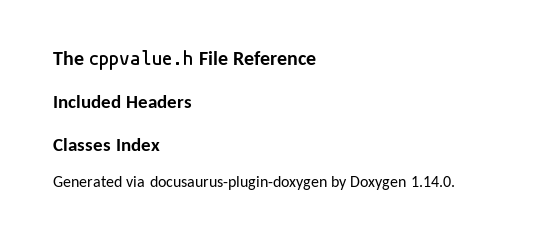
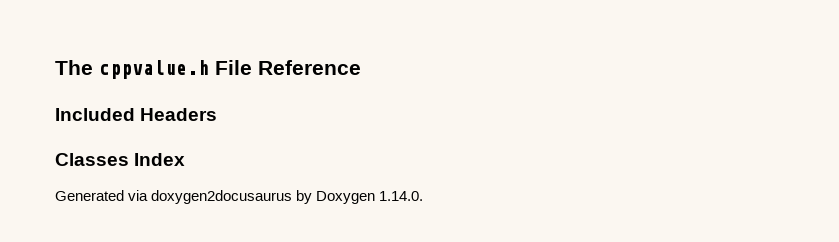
- Generated via docusaurus-plugin-doxygen by Doxygen 1.14.0.
+ Generated via doxygen2docusaurus by Doxygen 1.14.0.

